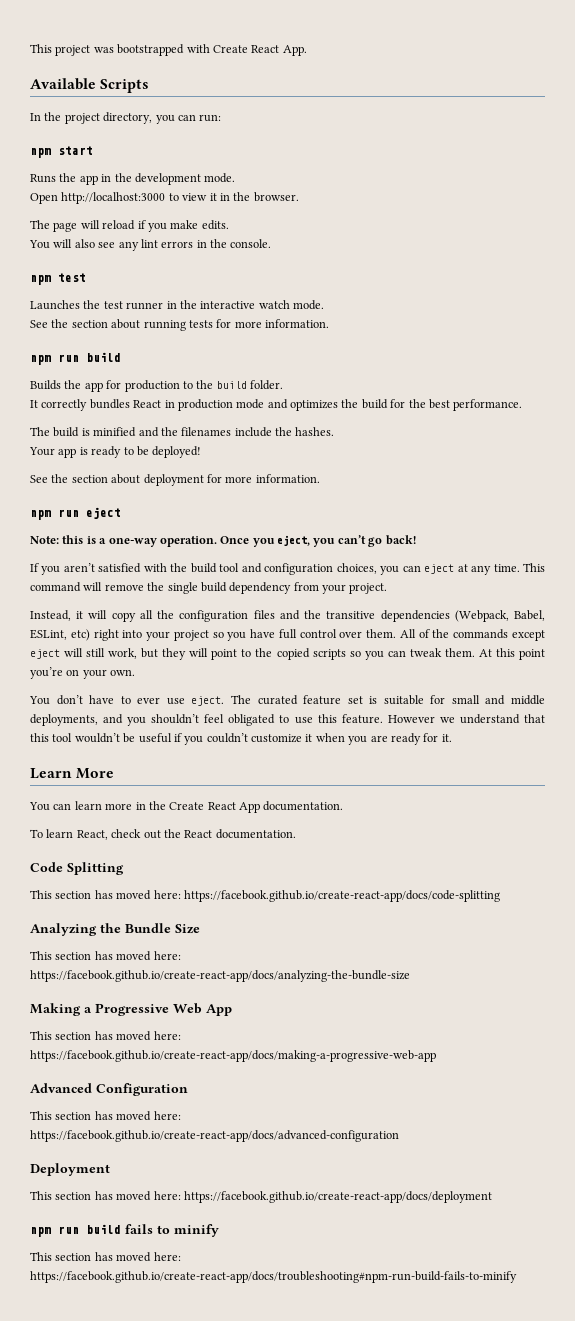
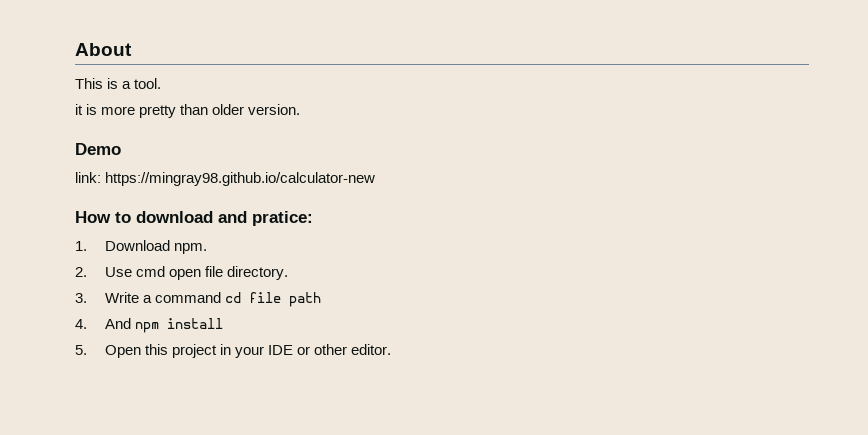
- This project was bootstrapped with Create React App.
- Available Scripts
- In the project directory, you can run:
- npm start
- Runs the app in the development mode.
- Open http://localhost:3000 to view it in the browser.
- The page will reload if you make edits.
- You will also see any lint errors in the console.
- npm test
- Launches the test runner in the interactive watch mode.
- See the section about running tests for more information.
- npm run build
- Builds the app for production to the build folder.
- It correctly bundles React in production mode and optimizes the build for the best performance.
- The build is minified and the filenames include the hashes.
- Your app is ready to be deployed!
- See the section about deployment for more information.
- npm run eject
- Note: this is a one-way operation. Once you eject, you can’t go back!
- If you aren’t satisfied with the build tool and configuration choices, you can eject at any time. This command will remove the single build dependency from your project.
- Instead, it will copy all the configuration files and the transitive dependencies (Webpack, Babel, ESLint, etc) right into your project so you have full control over them. All of the commands except eject will still work, but they will point to the copied scripts so you can tweak them. At this point you’re on your own.
- You don’t have to ever use eject. The curated feature set is suitable for small and middle deployments, and you shouldn’t feel obligated to use this feature. However we understand that this tool wouldn’t be useful if you couldn’t customize it when you are ready for it.
- Learn More
- You can learn more in the Create React App documentation.
- To learn React, check out the React documentation.
- Code Splitting
- This section has moved here: https://facebook.github.io/create-react-app/docs/code-splitting
- Analyzing the Bundle Size
- This section has moved here: https://facebook.github.io/create-react-app/docs/analyzing-the-bundle-size
- Making a Progressive Web App
- This section has moved here: https://facebook.github.io/create-react-app/docs/making-a-progressive-web-app
- Advanced Configuration
- This section has moved here: https://facebook.github.io/create-react-app/docs/advanced-configuration
- Deployment
- This section has moved here: https://facebook.github.io/create-react-app/docs/deployment
- npm run build fails to minify
- This section has moved here: https://facebook.github.io/create-react-app/docs/troubleshooting#npm-run-build-fails-to-minify
+ About
+ This is a tool.
+ it is more pretty than older version.
+ Demo
+ link: https://mingray98.github.io/calculator-new
+ How to download and pratice:
+ 1. Download npm.
+ 2. Use cmd open file directory.
+ 3. Write a command cd file path
+ 4. And npm install
+ 5. Open this project in your IDE or other editor.

